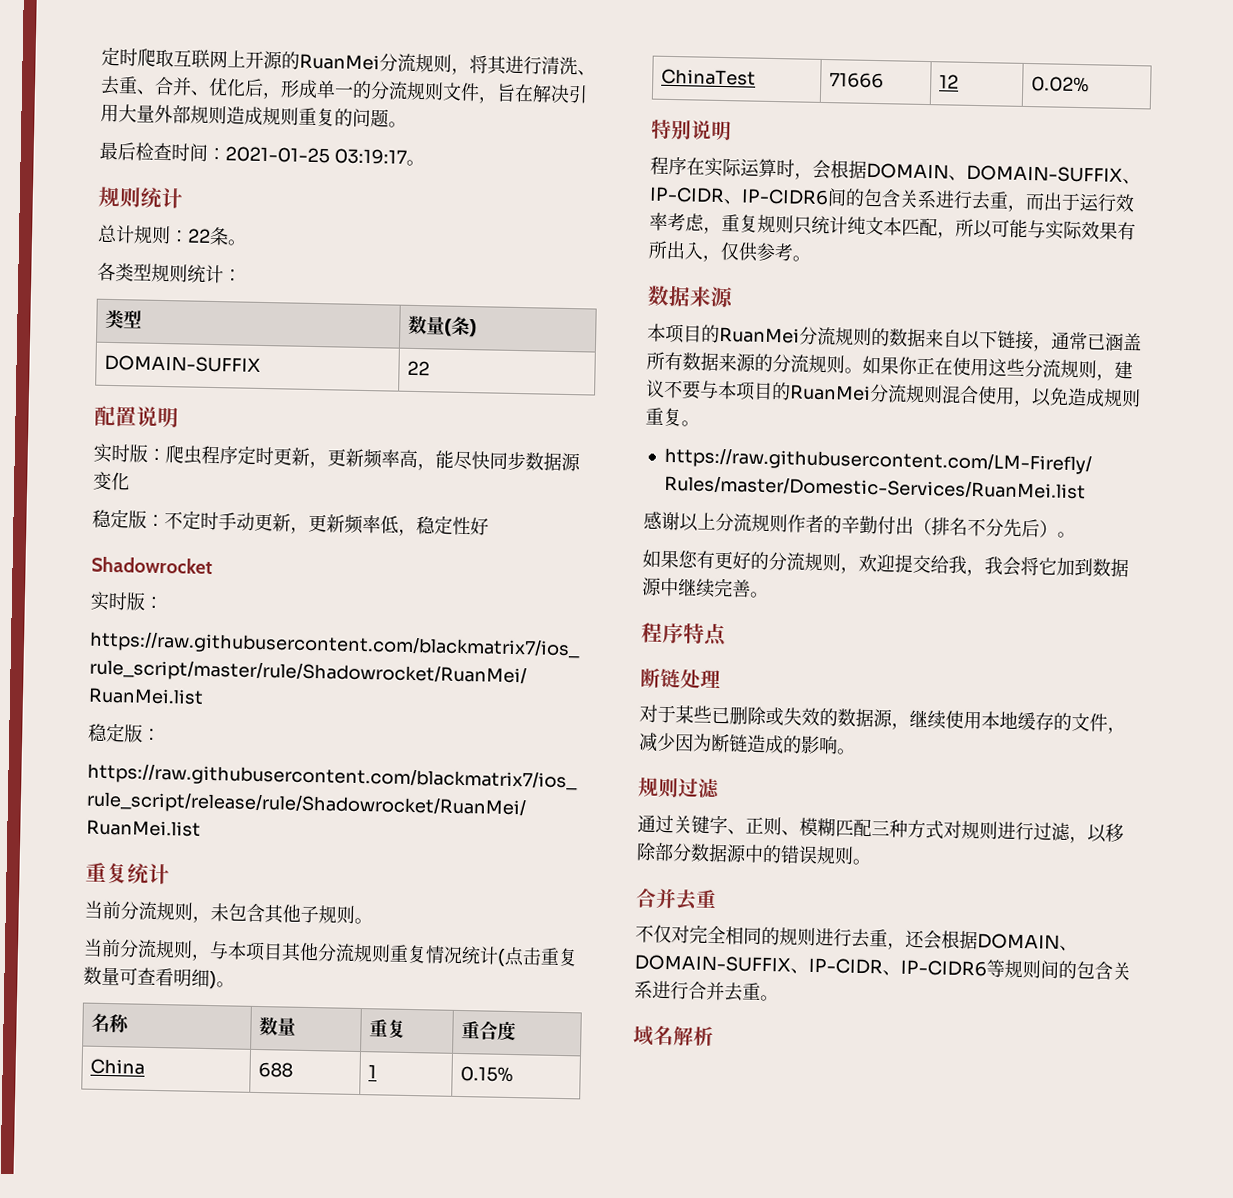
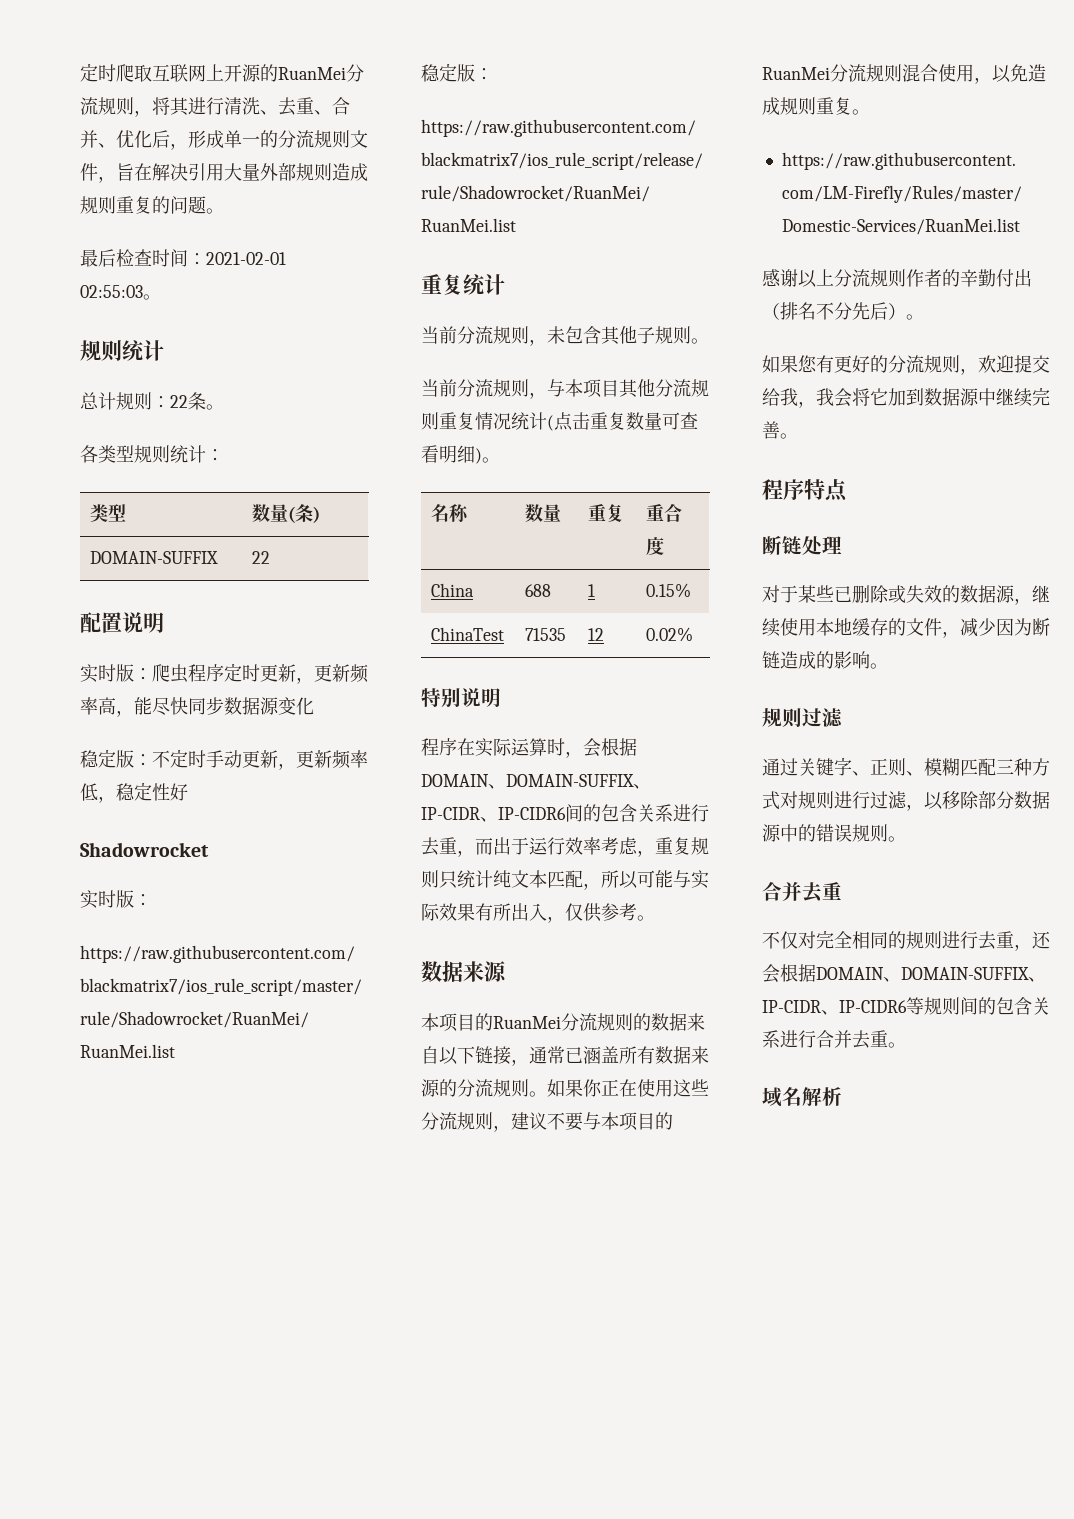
- 最后检查时间：2021-01-25 03:19:17。
+ 最后检查时间：2021-02-01 02:55:03。
- ChinaTest | 71666 | 12 | 0.02%
+ ChinaTest | 71535 | 12 | 0.02%

